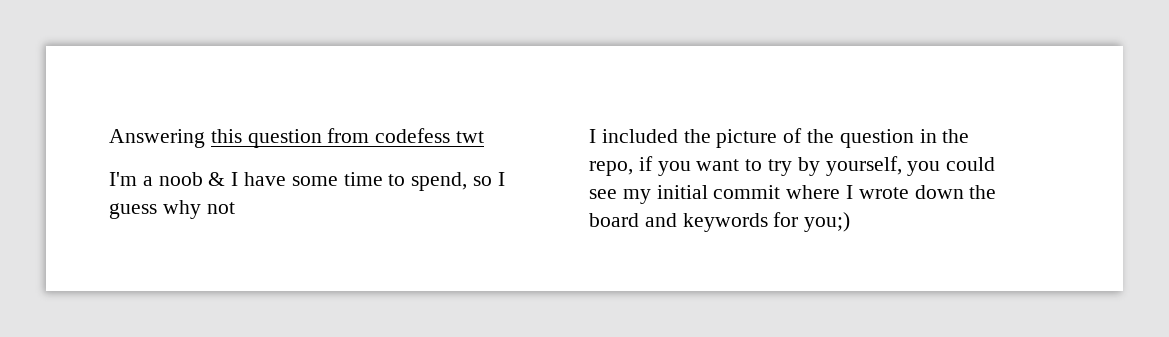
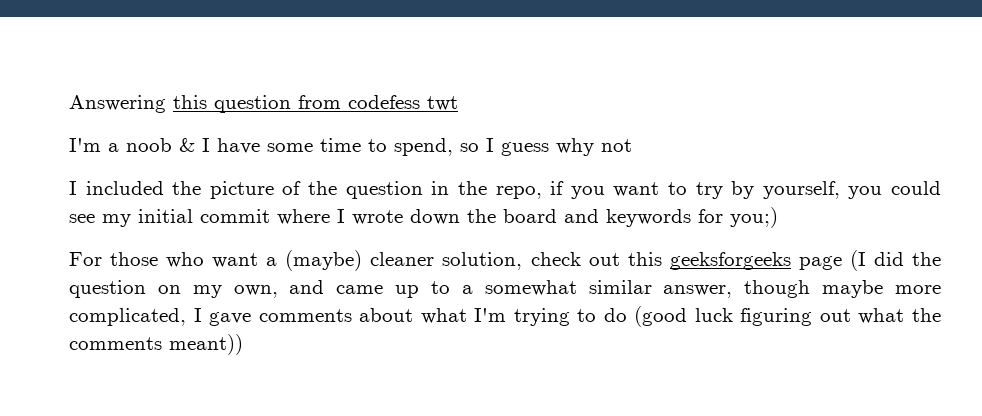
+ For those who want a (maybe) cleaner solution, check out this geeksforgeeks page (I did the question on my own, and came up to a somewhat similar answer, though maybe more complicated, I gave comments about what I'm trying to do (good luck figuring out what the comments meant))

